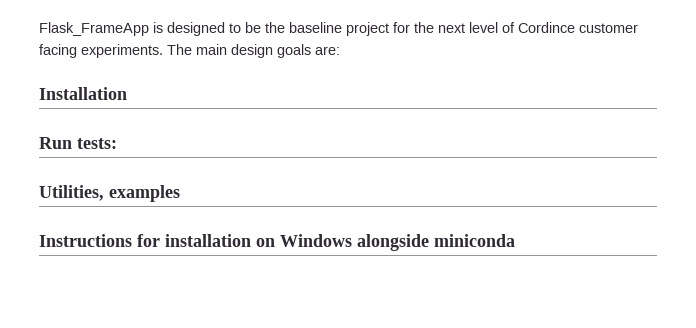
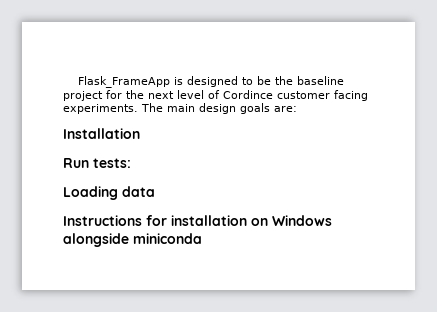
- Utilities, examples
+ Loading data

